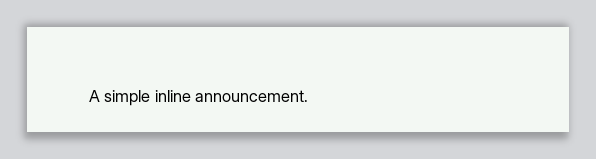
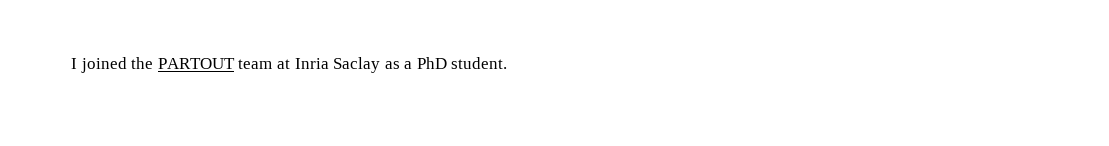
- A simple inline announcement.
+ I joined the PARTOUT team at Inria Saclay as a PhD student.

